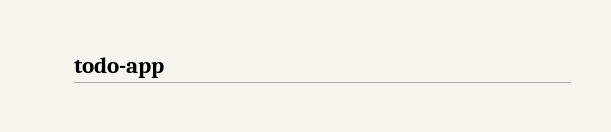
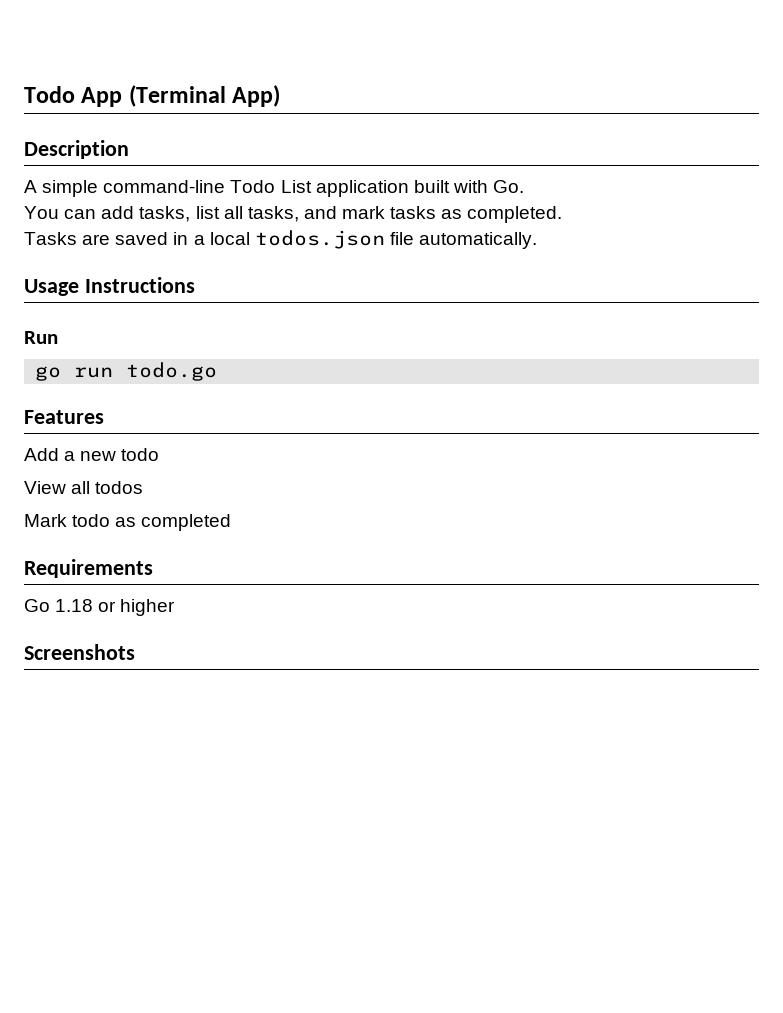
- todo-app
+ Todo App (Terminal App)
+ Description
+ A simple command-line Todo List application built with Go.
+ You can add tasks, list all tasks, and mark tasks as completed.
+ Tasks are saved in a local todos.json file automatically.
+ Usage Instructions
+ Run
+ go run todo.go
+ Features
+ Add a new todo
+ View all todos
+ Mark todo as completed
+ Requirements
+ Go 1.18 or higher
+ Screenshots

